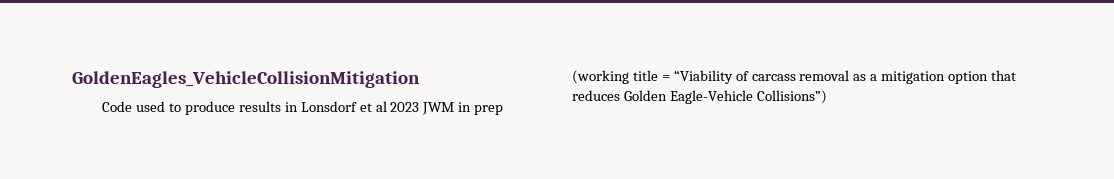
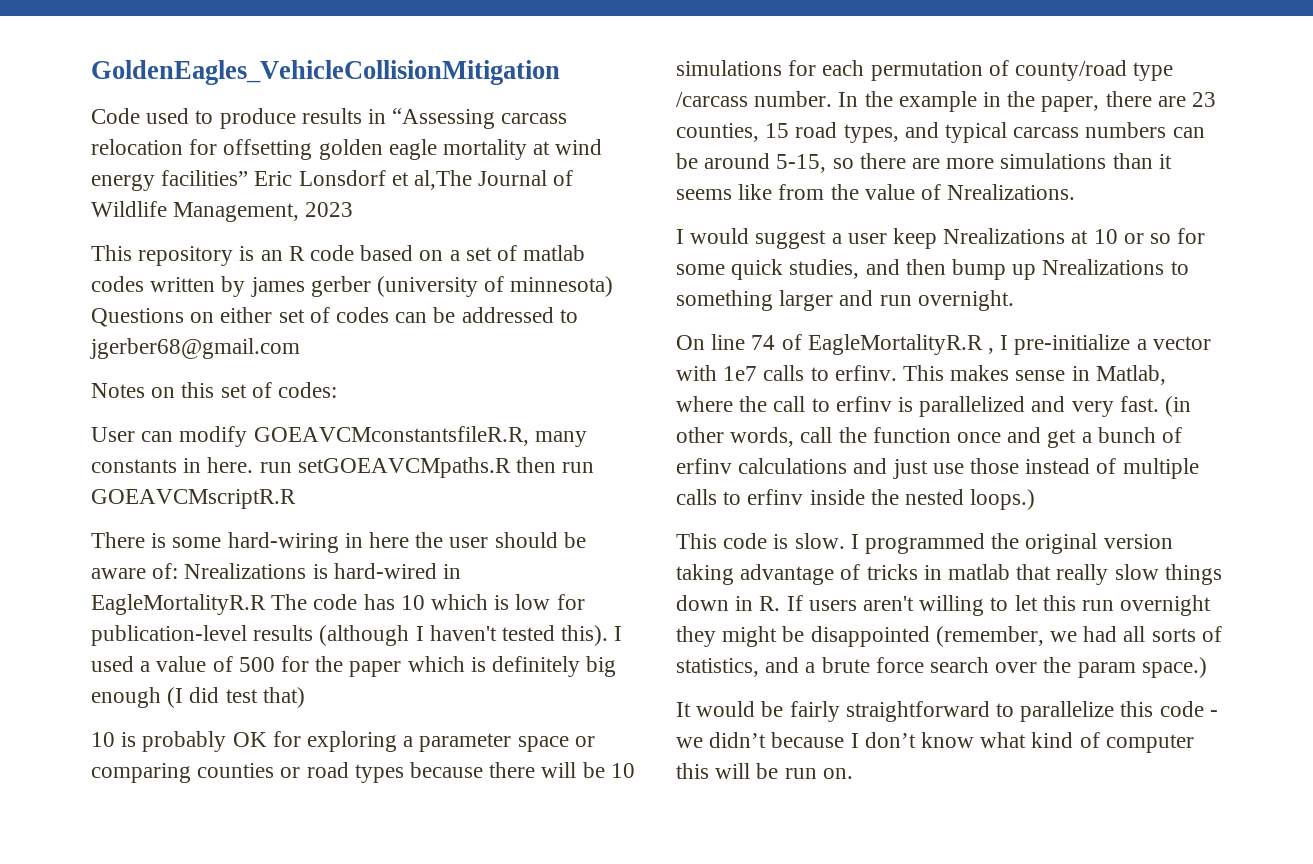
- Code used to produce results in Lonsdorf et al 2023 JWM in prep (working title = “Viability of carcass removal as a mitigation option that reduces Golden Eagle-Vehicle Collisions”)
+ Code used to produce results in “Assessing carcass relocation for offsetting golden eagle mortality at wind energy facilities” Eric Lonsdorf et al,The Journal of Wildlife Management, 2023
+ This repository is an R code based on a set of matlab codes written by james gerber (university of minnesota) Questions on either set of codes can be addressed to jgerber68@gmail.com
+ Notes on this set of codes:
+ User can modify GOEAVCMconstantsfileR.R, many constants in here. run setGOEAVCMpaths.R then run GOEAVCMscriptR.R
+ There is some hard-wiring in here the user should be aware of: Nrealizations is hard-wired in EagleMortalityR.R The code has 10 which is low for publication-level results (although I haven't tested this). I used a value of 500 for the paper which is definitely big enough (I did test that)
+ 10 is probably OK for exploring a parameter space or comparing counties or road types because there will be 10 simulations for each permutation of county/road type /carcass number. In the example in the paper, there are 23 counties, 15 road types, and typical carcass numbers can be around 5-15, so there are more simulations than it seems like from the value of Nrealizations.
+ I would suggest a user keep Nrealizations at 10 or so for some quick studies, and then bump up Nrealizations to something larger and run overnight.
+ On line 74 of EagleMortalityR.R , I pre-initialize a vector with 1e7 calls to erfinv. This makes sense in Matlab, where the call to erfinv is parallelized and very fast. (in other words, call the function once and get a bunch of erfinv calculations and just use those instead of multiple calls to erfinv inside the nested loops.)
+ This code is slow. I programmed the original version taking advantage of tricks in matlab that really slow things down in R. If users aren't willing to let this run overnight they might be disappointed (remember, we had all sorts of statistics, and a brute force search over the param space.)
+ It would be fairly straightforward to parallelize this code - we didn’t because I don’t know what kind of computer this will be run on.

